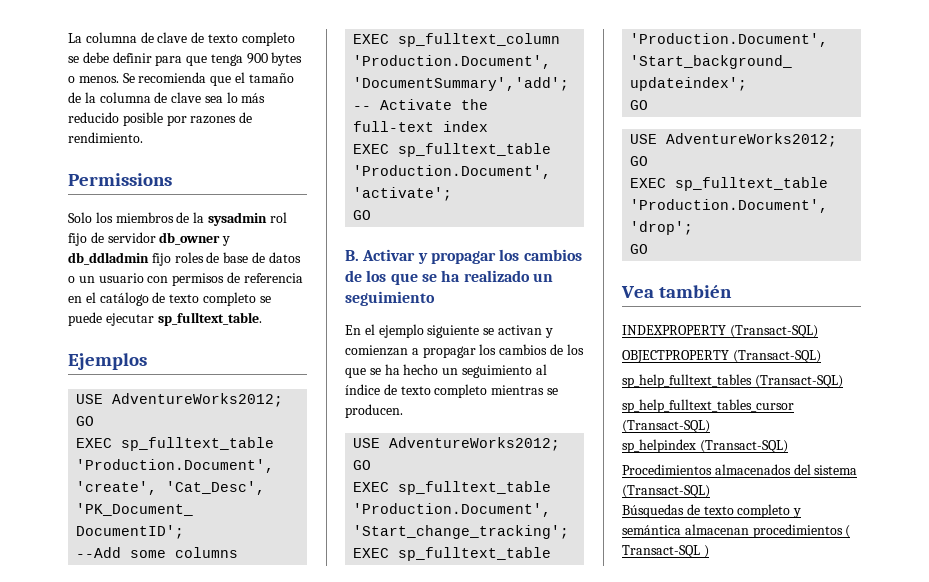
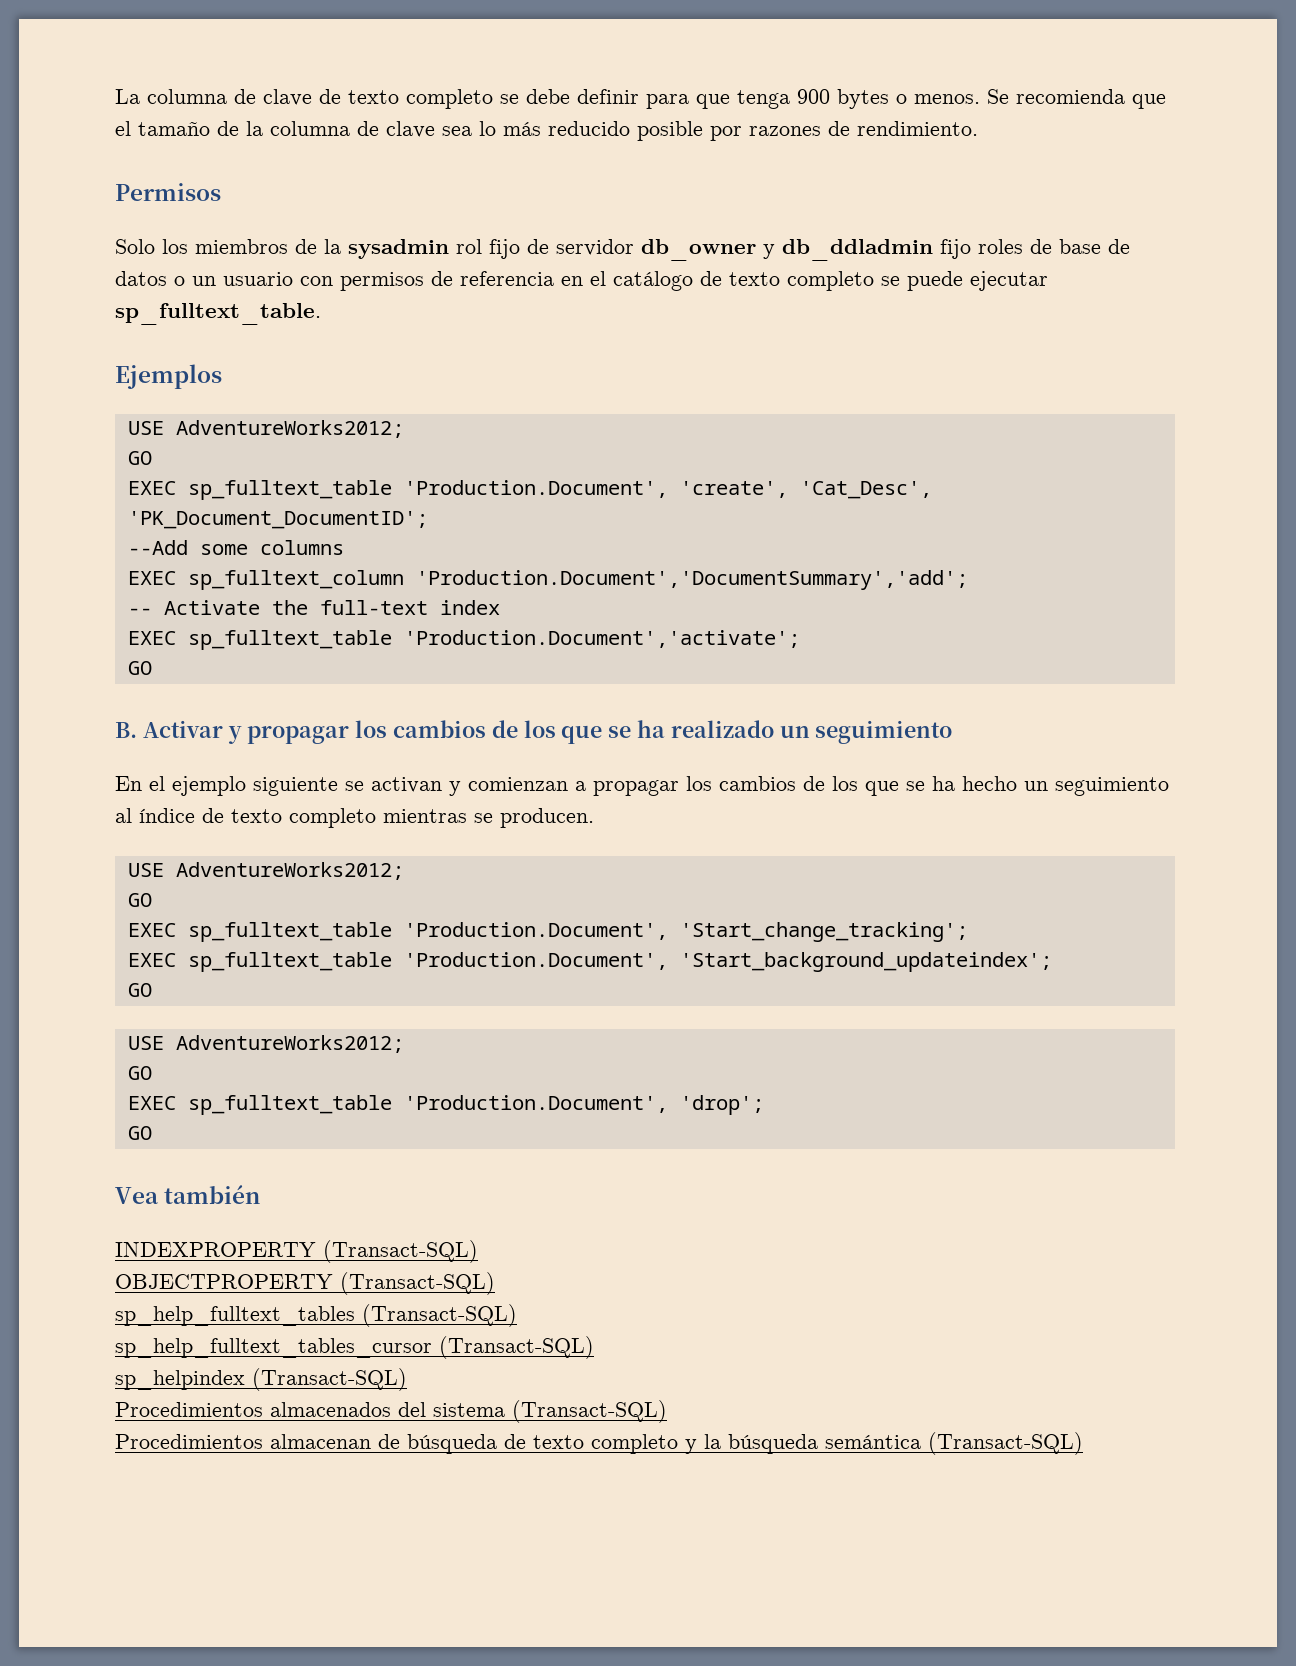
- Permissions
+ Permisos
- Búsquedas de texto completo y semántica almacenan procedimientos ( Transact-SQL )
+ Procedimientos almacenan de búsqueda de texto completo y la búsqueda semántica (Transact-SQL)

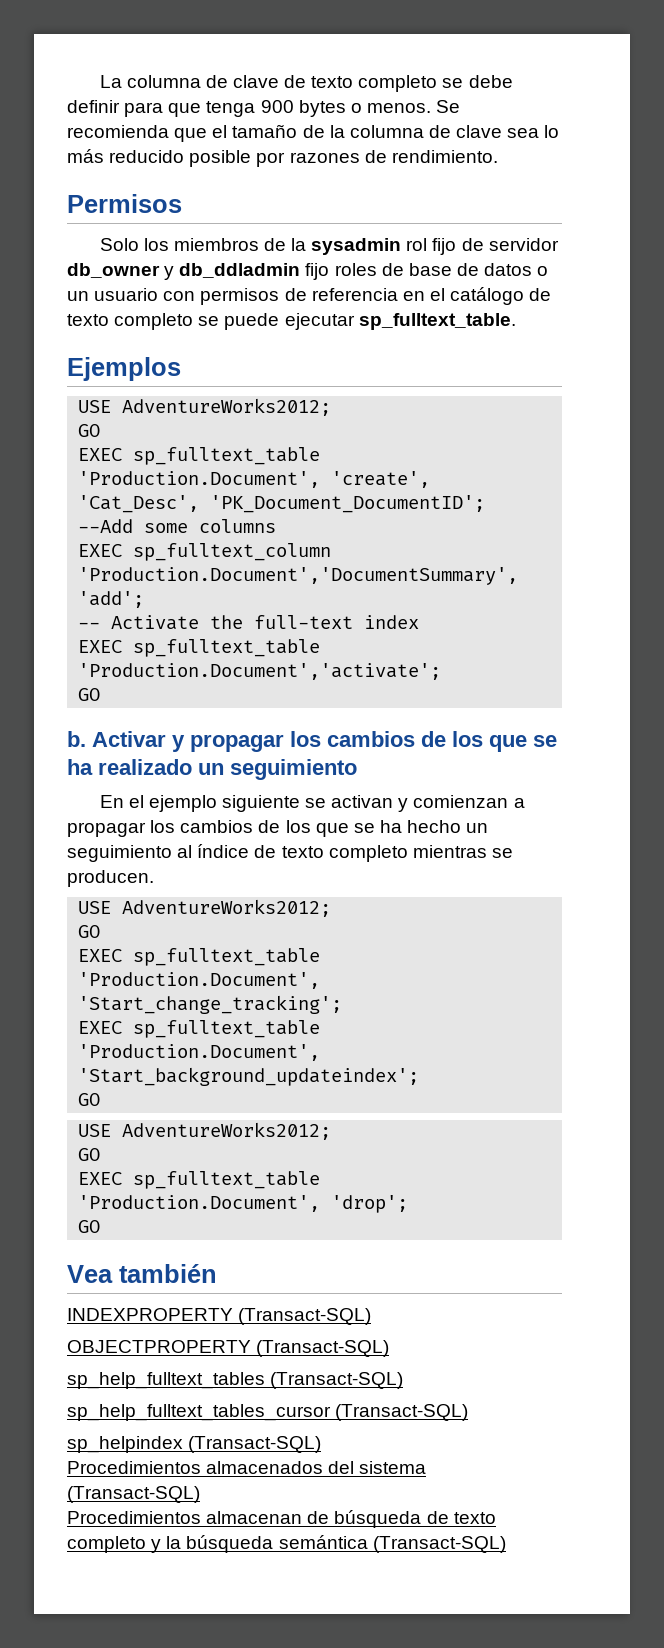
- B. Activar y propagar los cambios de los que se ha realizado un seguimiento
+ b. Activar y propagar los cambios de los que se ha realizado un seguimiento

